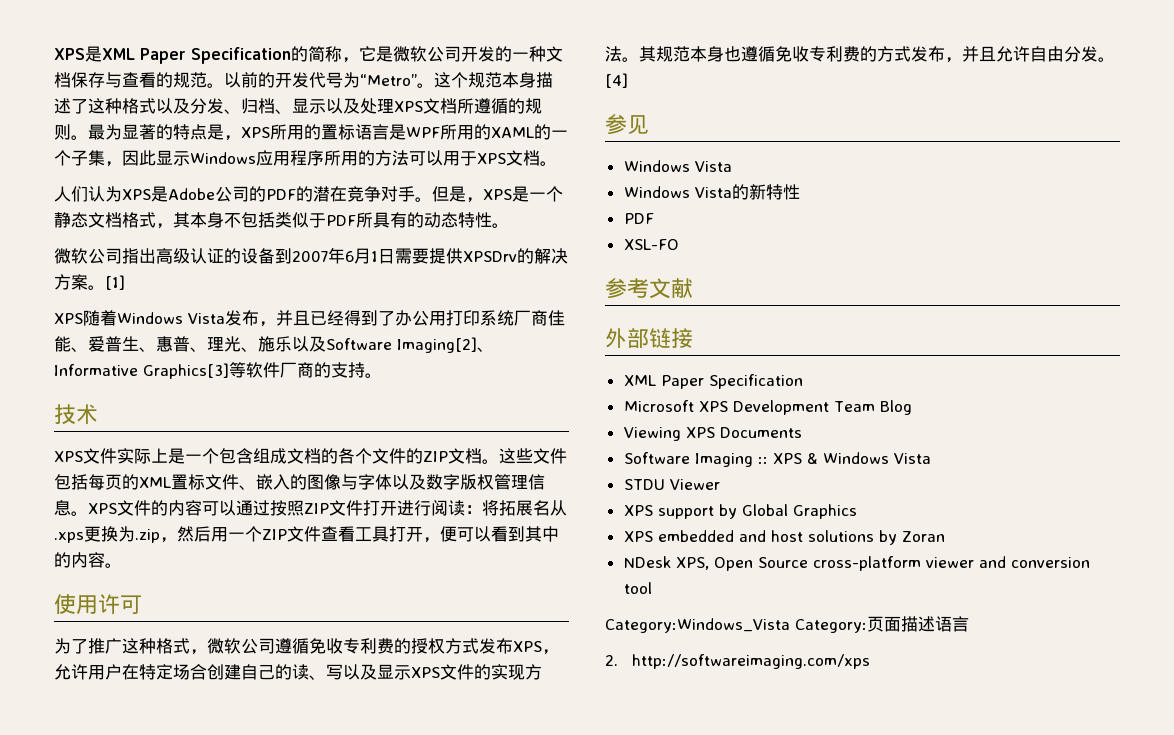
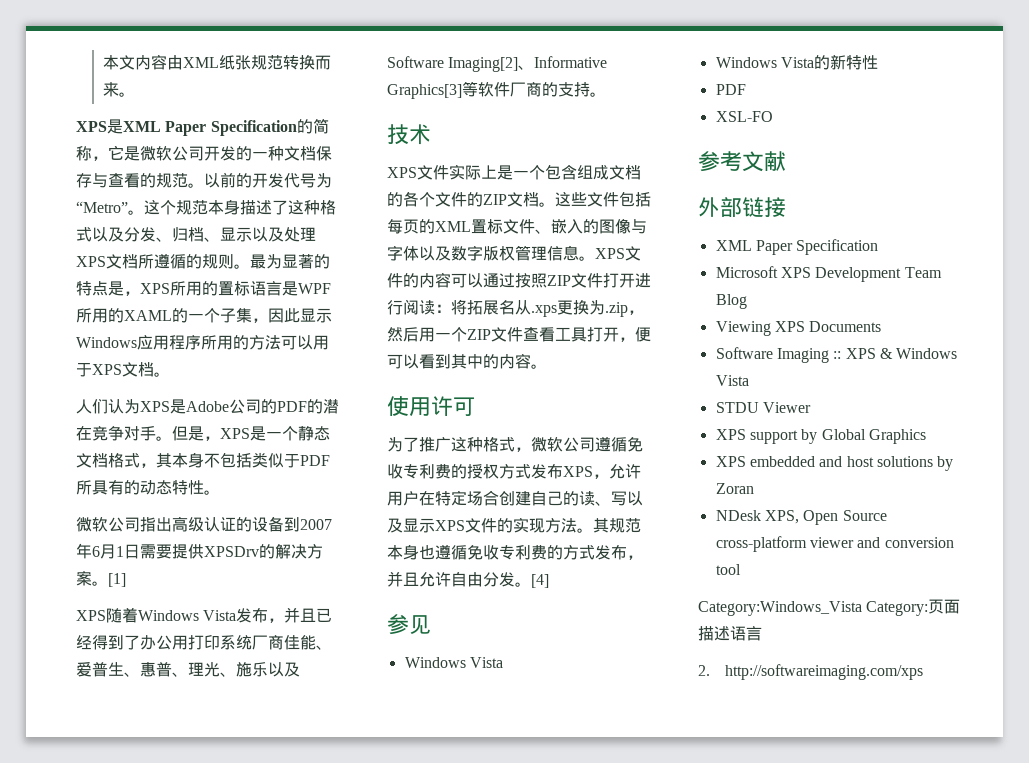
+ 本文内容由XML纸张规范转换而来。

